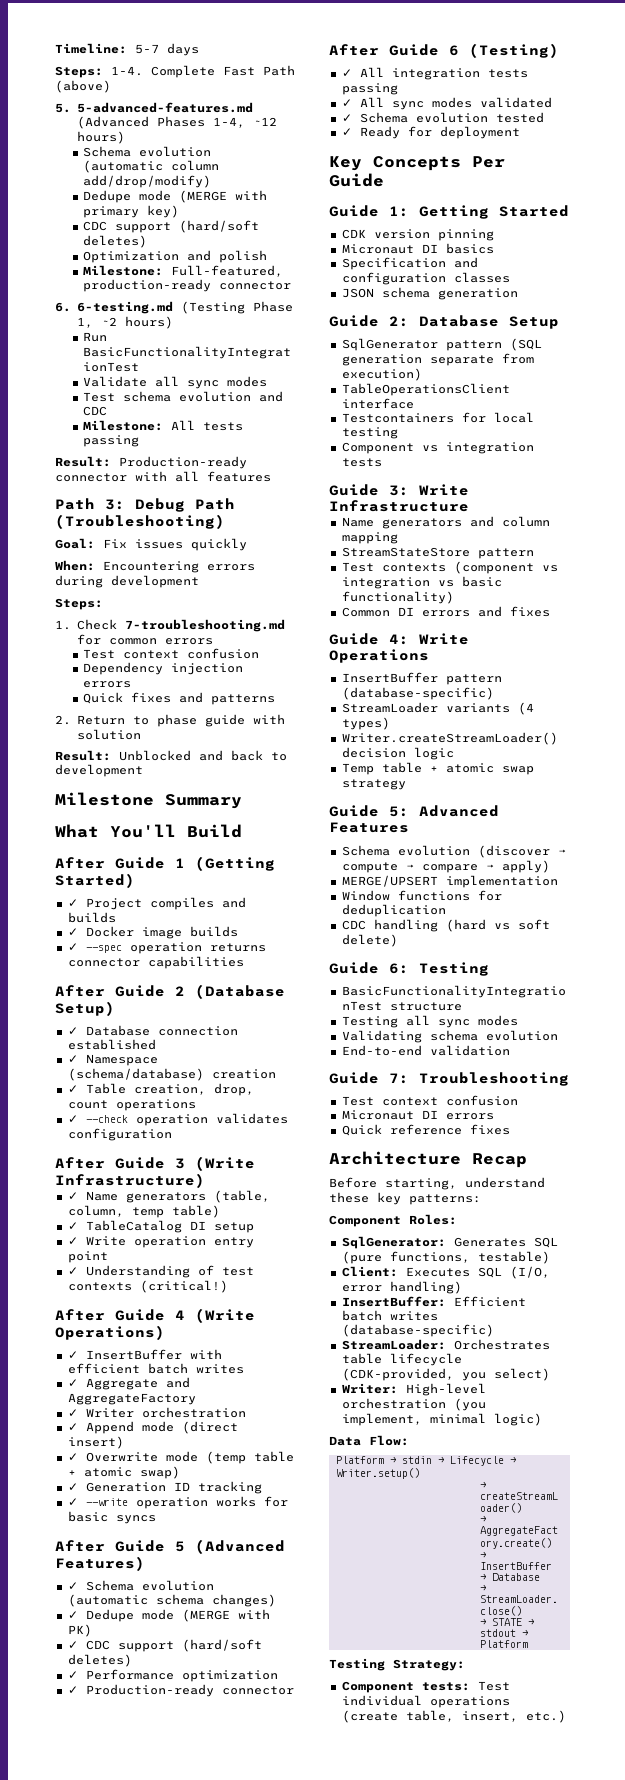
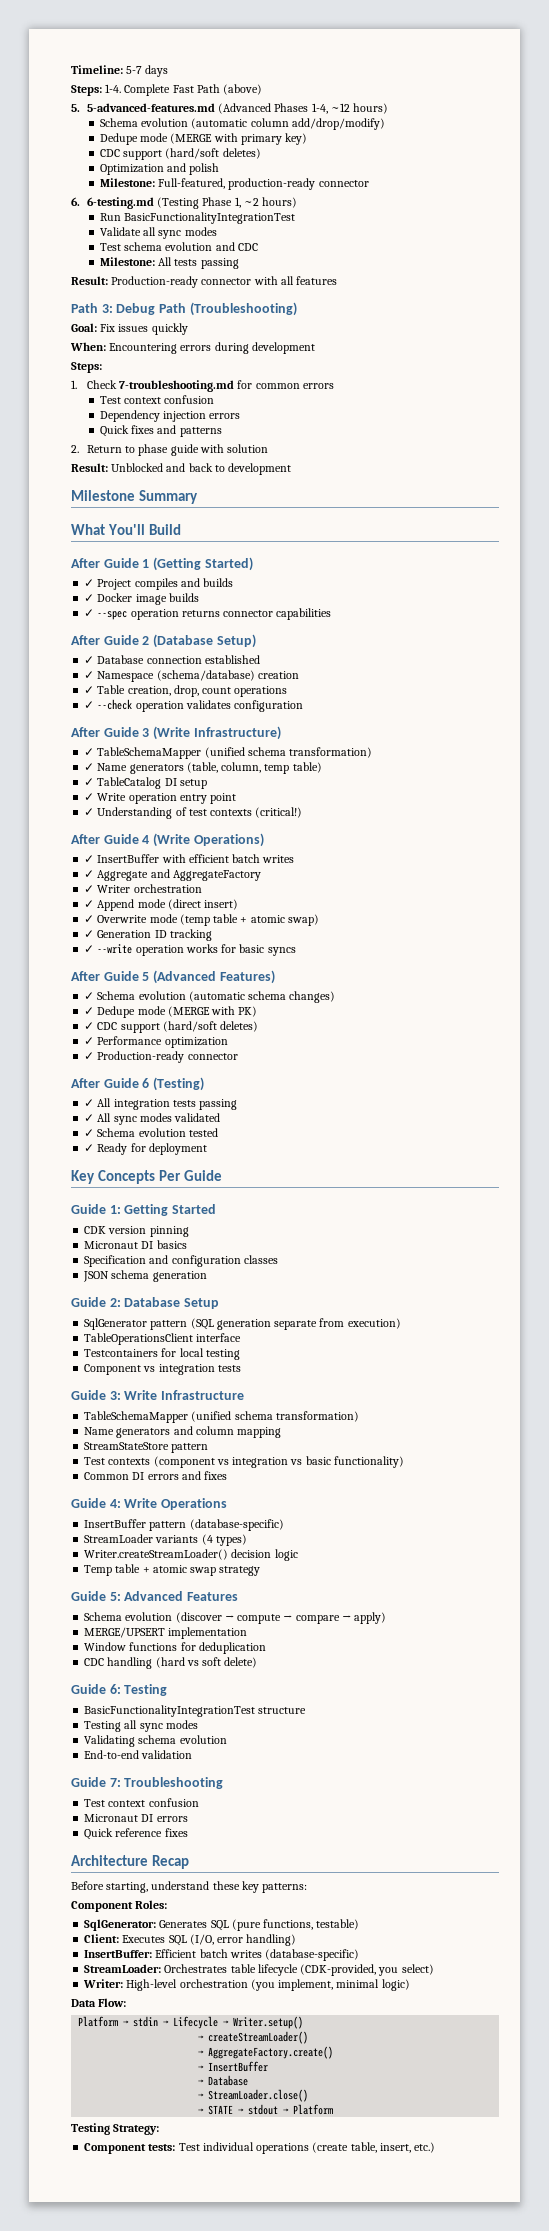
+ ✓ TableSchemaMapper (unified schema transformation)
  Guide 3: Write Infrastructure
+ TableSchemaMapper (unified schema transformation)

